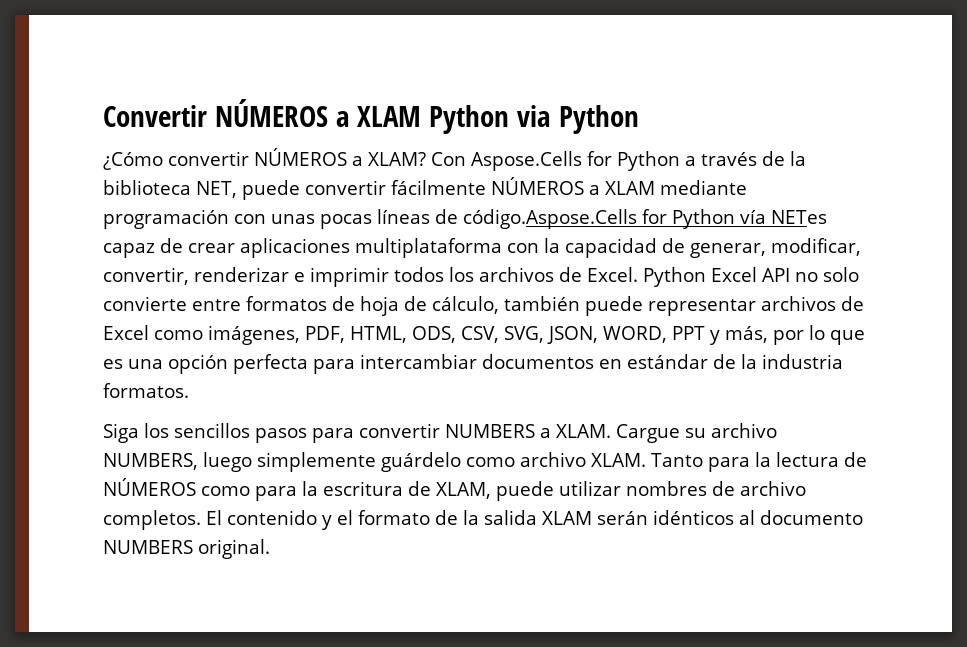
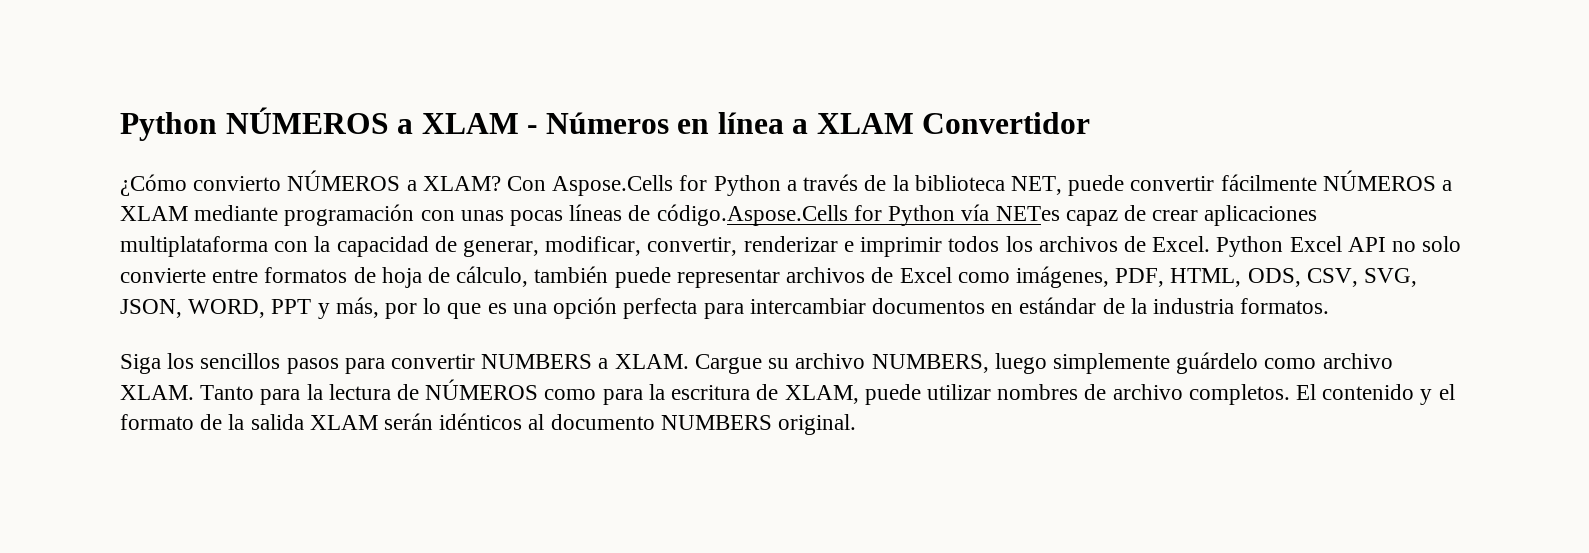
- Convertir NÚMEROS a XLAM Python via Python
+ Python NÚMEROS a XLAM - Números en línea a XLAM Convertidor
- ¿Cómo convertir NÚMEROS a XLAM?
+ ¿Cómo convierto NÚMEROS a XLAM?

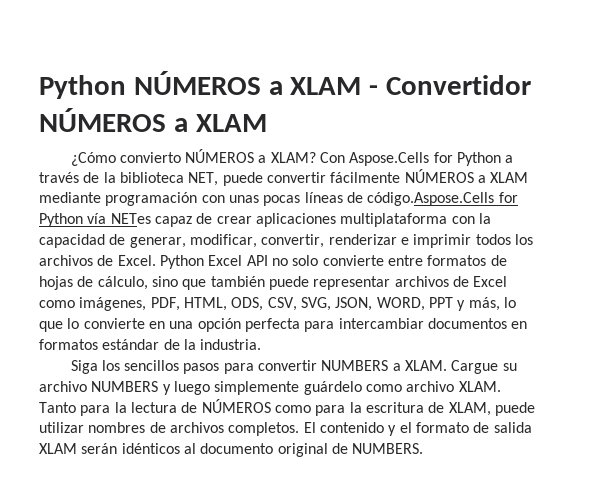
- Python NÚMEROS a XLAM - Números en línea a XLAM Convertidor
+ Python NÚMEROS a XLAM - Convertidor NÚMEROS a XLAM
- Python Excel API no solo convierte entre formatos de hoja de cálculo, también puede representar archivos de Excel como imágenes, PDF, HTML, ODS, CSV, SVG, JSON, WORD, PPT y más, por lo que es una opción perfecta para intercambiar documentos en estándar de la industria formatos.
+ Python Excel API no solo convierte entre formatos de hojas de cálculo, sino que también puede representar archivos de Excel como imágenes, PDF, HTML, ODS, CSV, SVG, JSON, WORD, PPT y más, lo que lo convierte en una opción perfecta para intercambiar documentos en formatos estándar de la industria.
- Cargue su archivo NUMBERS, luego simplemente guárdelo como archivo XLAM.
+ Cargue su archivo NUMBERS y luego simplemente guárdelo como archivo XLAM.
- Tanto para la lectura de NÚMEROS como para la escritura de XLAM, puede utilizar nombres de archivo completos.
+ Tanto para la lectura de NÚMEROS como para la escritura de XLAM, puede utilizar nombres de archivos completos.
- El contenido y el formato de la salida XLAM serán idénticos al documento NUMBERS original.
+ El contenido y el formato de salida XLAM serán idénticos al documento original de NUMBERS.

